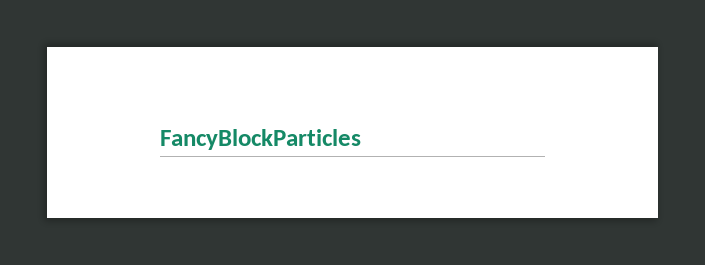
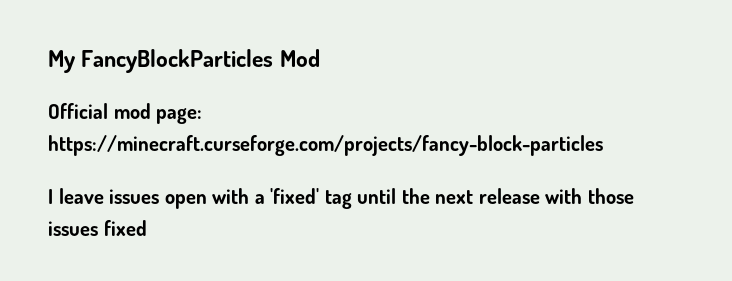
- FancyBlockParticles
+ My FancyBlockParticles Mod
+ Official mod page: https://minecraft.curseforge.com/projects/fancy-block-particles
+ I leave issues open with a 'fixed' tag until the next release with those issues fixed

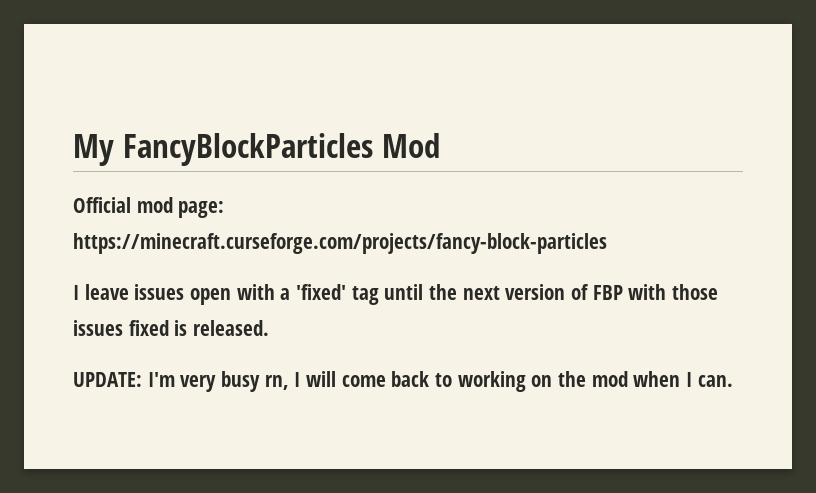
- I leave issues open with a 'fixed' tag until the next release with those issues fixed
+ I leave issues open with a 'fixed' tag until the next version of FBP with those issues fixed is released.
+ UPDATE: I'm very busy rn, I will come back to working on the mod when I can.

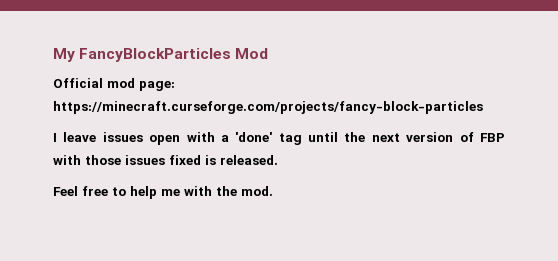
- I leave issues open with a 'fixed' tag until the next version of FBP with those issues fixed is released.
+ I leave issues open with a 'done' tag until the next version of FBP with those issues fixed is released.
- UPDATE: I'm very busy rn, I will come back to working on the mod when I can.
+ Feel free to help me with the mod.

